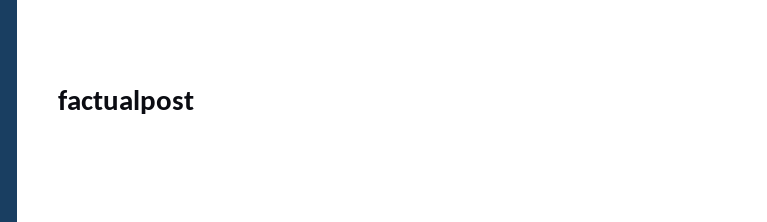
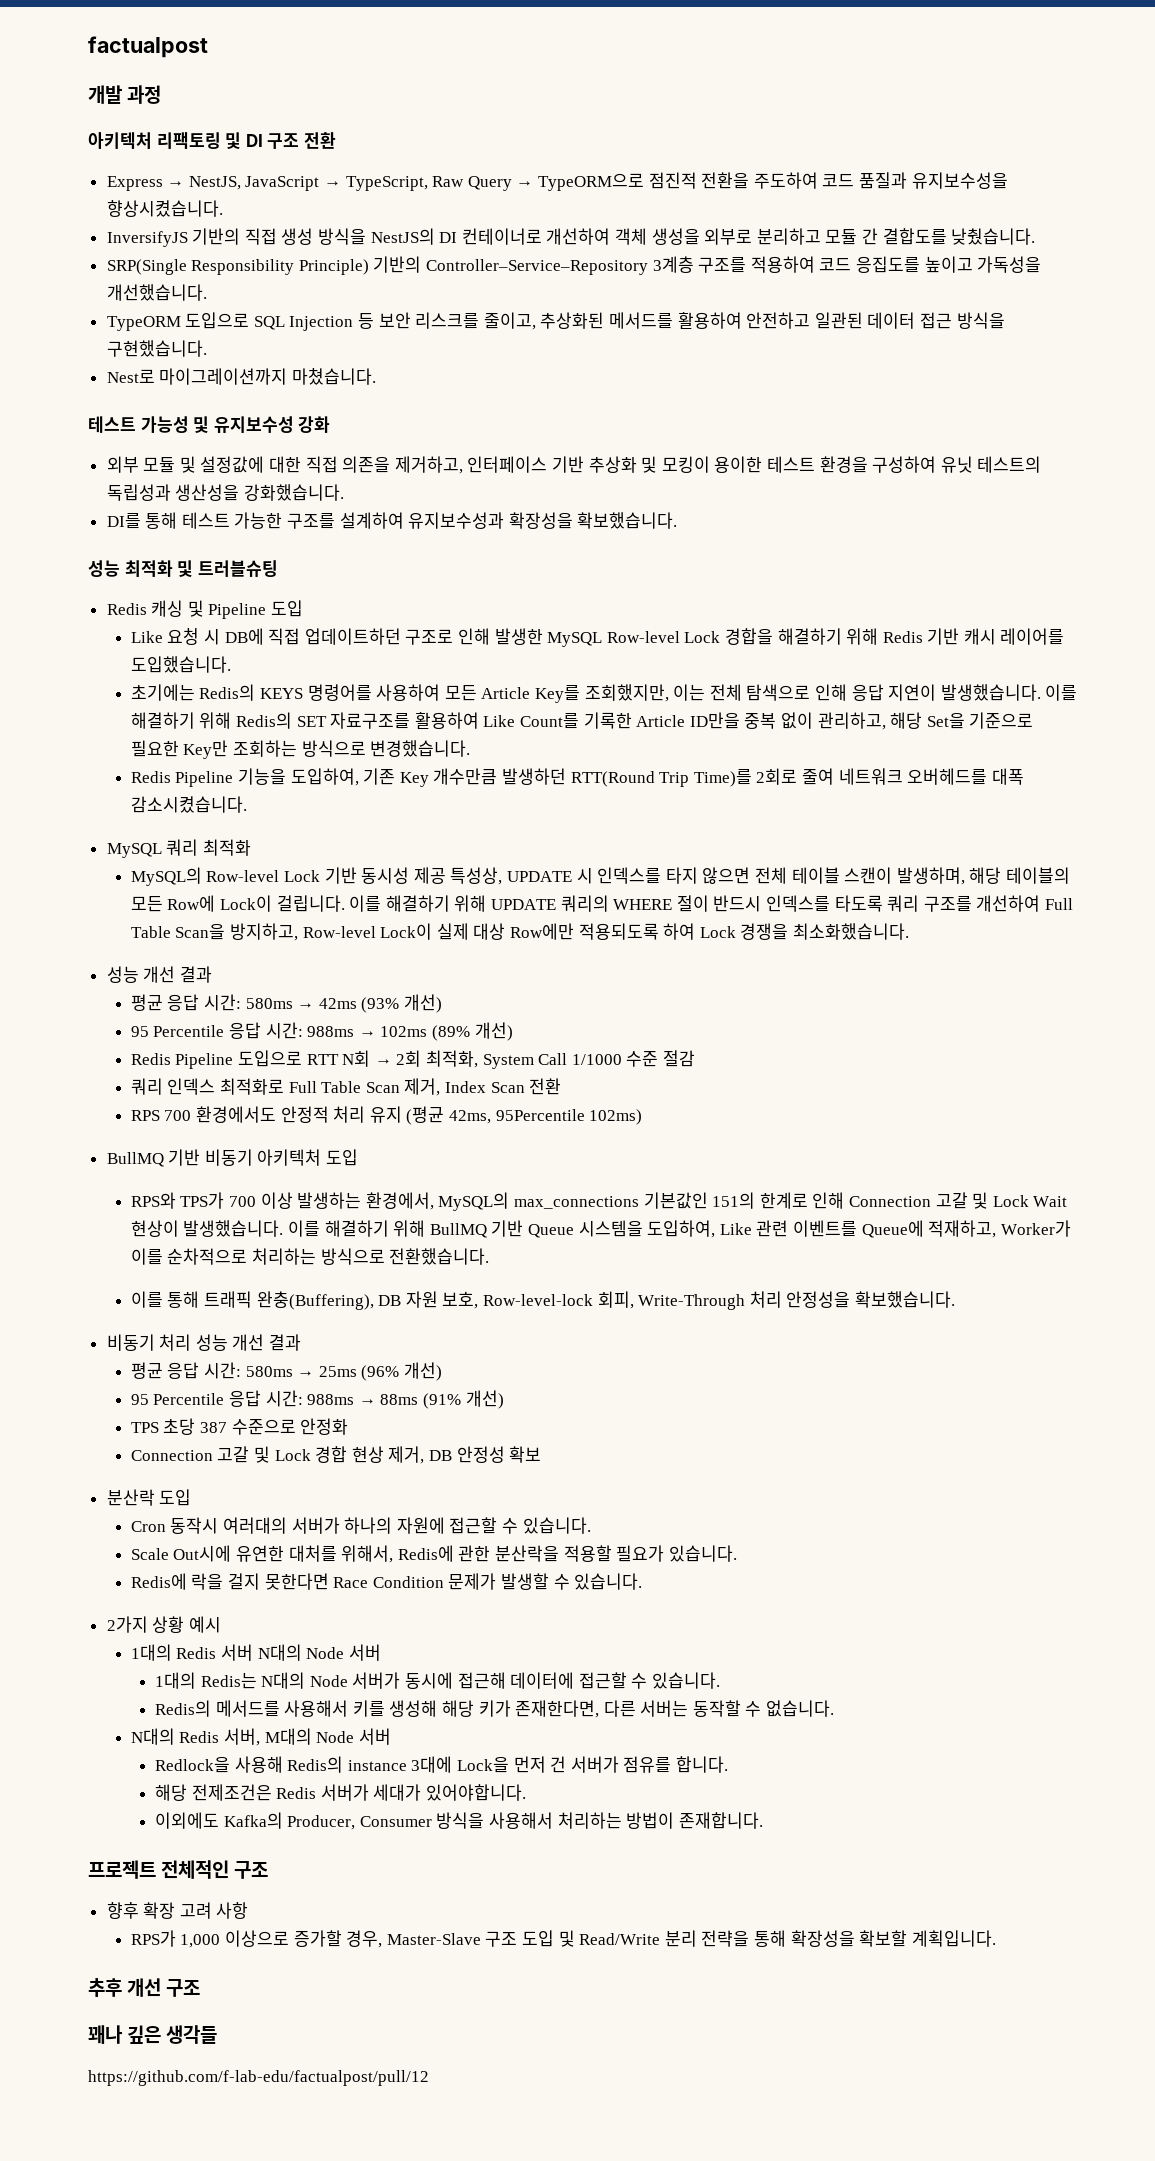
+ 개발 과정
+ 아키텍처 리팩토링 및 DI 구조 전환
+ Express → NestJS, JavaScript → TypeScript, Raw Query → TypeORM으로 점진적 전환을 주도하여 코드 품질과 유지보수성을 향상시켰습니다.
+ InversifyJS 기반의 직접 생성 방식을 NestJS의 DI 컨테이너로 개선하여 객체 생성을 외부로 분리하고 모듈 간 결합도를 낮췄습니다.
+ SRP(Single Responsibility Principle) 기반의 Controller–Service–Repository 3계층 구조를 적용하여 코드 응집도를 높이고 가독성을 개선했습니다.
+ TypeORM 도입으로 SQL Injection 등 보안 리스크를 줄이고, 추상화된 메서드를 활용하여 안전하고 일관된 데이터 접근 방식을 구현했습니다.
+ Nest로 마이그레이션까지 마쳤습니다.
+ 테스트 가능성 및 유지보수성 강화
+ 외부 모듈 및 설정값에 대한 직접 의존을 제거하고, 인터페이스 기반 추상화 및 모킹이 용이한 테스트 환경을 구성하여 유닛 테스트의 독립성과 생산성을 강화했습니다.
+ DI를 통해 테스트 가능한 구조를 설계하여 유지보수성과 확장성을 확보했습니다.
+ 성능 최적화 및 트러블슈팅
+ Redis 캐싱 및 Pipeline 도입
+ Like 요청 시 DB에 직접 업데이트하던 구조로 인해 발생한 MySQL Row-level Lock 경합을 해결하기 위해 Redis 기반 캐시 레이어를 도입했습니다.
+ 초기에는 Redis의 KEYS 명령어를 사용하여 모든 Article Key를 조회했지만, 이는 전체 탐색으로 인해 응답 지연이 발생했습니다. 이를 해결하기 위해 Redis의 SET 자료구조를 활용하여 Like Count를 기록한 Article ID만을 중복 없이 관리하고, 해당 Set을 기준으로 필요한 Key만 조회하는 방식으로 변경했습니다.
+ Redis Pipeline 기능을 도입하여, 기존 Key 개수만큼 발생하던 RTT(Round Trip Time)를 2회로 줄여 네트워크 오버헤드를 대폭 감소시켰습니다.
+ MySQL 쿼리 최적화
+ MySQL의 Row-level Lock 기반 동시성 제공 특성상, UPDATE 시 인덱스를 타지 않으면 전체 테이블 스캔이 발생하며, 해당 테이블의 모든 Row에 Lock이 걸립니다. 이를 해결하기 위해 UPDATE 쿼리의 WHERE 절이 반드시 인덱스를 타도록 쿼리 구조를 개선하여 Full Table Scan을 방지하고, Row-level Lock이 실제 대상 Row에만 적용되도록 하여 Lock 경쟁을 최소화했습니다.
+ 성능 개선 결과
+ 평균 응답 시간: 580ms → 42ms (93% 개선)
+ 95 Percentile 응답 시간: 988ms → 102ms (89% 개선)
+ Redis Pipeline 도입으로 RTT N회 → 2회 최적화, System Call 1/1000 수준 절감
+ 쿼리 인덱스 최적화로 Full Table Scan 제거, Index Scan 전환
+ RPS 700 환경에서도 안정적 처리 유지 (평균 42ms, 95Percentile 102ms)
+ BullMQ 기반 비동기 아키텍처 도입
+ RPS와 TPS가 700 이상 발생하는 환경에서, MySQL의 max_connections 기본값인 151의 한계로 인해 Connection 고갈 및 Lock Wait 현상이 발생했습니다. 이를 해결하기 위해 BullMQ 기반 Queue 시스템을 도입하여, Like 관련 이벤트를 Queue에 적재하고, Worker가 이를 순차적으로 처리하는 방식으로 전환했습니다.
+ 이를 통해 트래픽 완충(Buffering), DB 자원 보호, Row-level-lock 회피, Write-Through 처리 안정성을 확보했습니다.
+ 비동기 처리 성능 개선 결과
+ 평균 응답 시간: 580ms → 25ms (96% 개선)
+ 95 Percentile 응답 시간: 988ms → 88ms (91% 개선)
+ TPS 초당 387 수준으로 안정화
+ Connection 고갈 및 Lock 경합 현상 제거, DB 안정성 확보
+ 분산락 도입
+ Cron 동작시 여러대의 서버가 하나의 자원에 접근할 수 있습니다.
+ Scale Out시에 유연한 대처를 위해서, Redis에 관한 분산락을 적용할 필요가 있습니다.
+ Redis에 락을 걸지 못한다면 Race Condition 문제가 발생할 수 있습니다.
+ 2가지 상황 예시
+ 1대의 Redis 서버 N대의 Node 서버
+ 1대의 Redis는 N대의 Node 서버가 동시에 접근해 데이터에 접근할 수 있습니다.
+ Redis의 메서드를 사용해서 키를 생성해 해당 키가 존재한다면, 다른 서버는 동작할 수 없습니다.
+ N대의 Redis 서버, M대의 Node 서버
+ Redlock을 사용해 Redis의 instance 3대에 Lock을 먼저 건 서버가 점유를 합니다.
+ 해당 전제조건은 Redis 서버가 세대가 있어야합니다.
+ 이외에도 Kafka의 Producer, Consumer 방식을 사용해서 처리하는 방법이 존재합니다.
+ 프로젝트 전체적인 구조
+ 향후 확장 고려 사항
+ RPS가 1,000 이상으로 증가할 경우, Master-Slave 구조 도입 및 Read/Write 분리 전략을 통해 확장성을 확보할 계획입니다.
+ 추후 개선 구조
+ 꽤나 깊은 생각들
+ https://github.com/f-lab-edu/factualpost/pull/12

